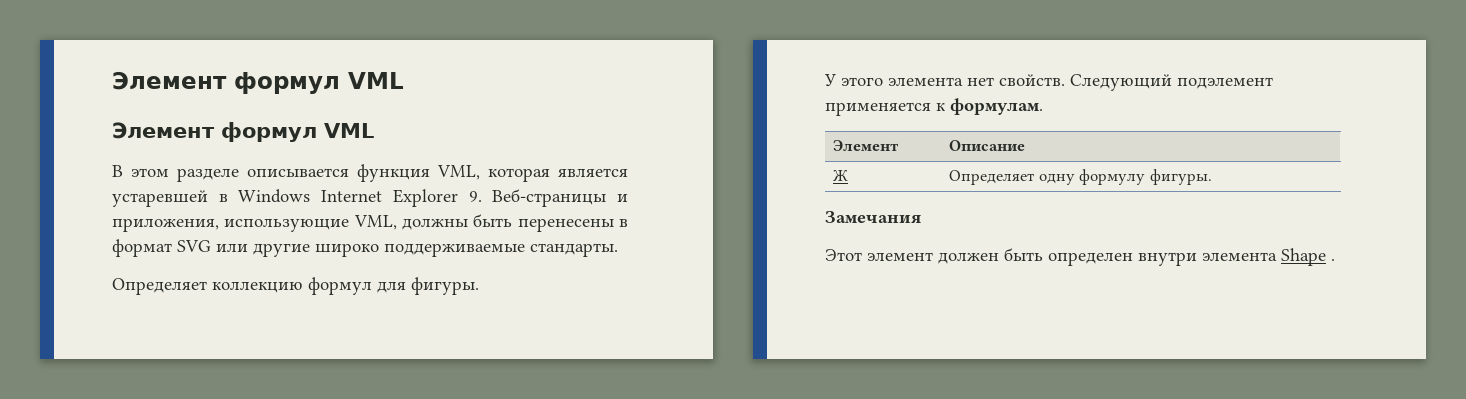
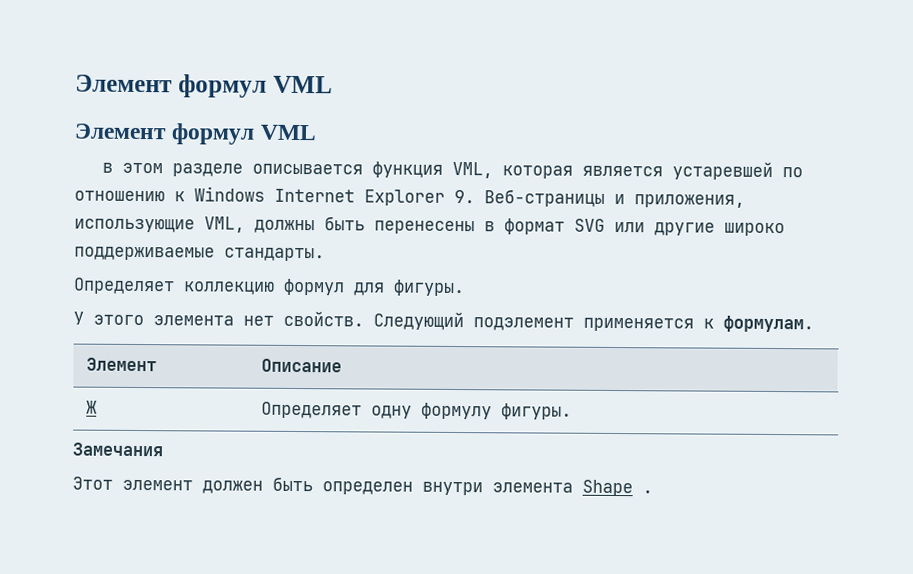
- В этом разделе описывается функция VML, которая является устаревшей в Windows Internet Explorer 9. Веб-страницы и приложения, использующие VML, должны быть перенесены в формат SVG или другие широко поддерживаемые стандарты.
+ в этом разделе описывается функция VML, которая является устаревшей по отношению к Windows Internet Explorer 9. Веб-страницы и приложения, использующие VML, должны быть перенесены в формат SVG или другие широко поддерживаемые стандарты.

